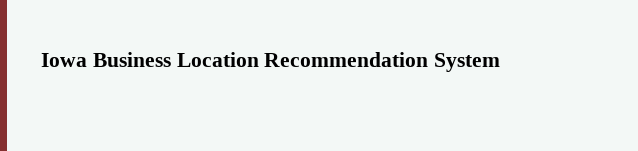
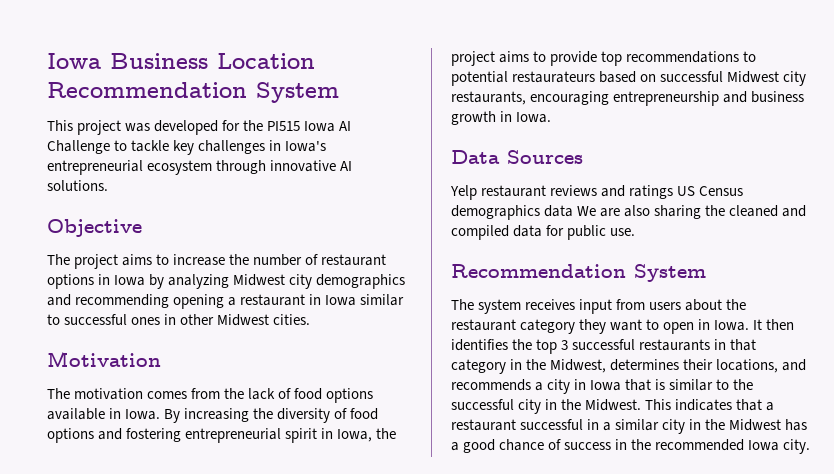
+ This project was developed for the PI515 Iowa AI Challenge to tackle key challenges in Iowa's entrepreneurial ecosystem through innovative AI solutions.
+ Objective
+ The project aims to increase the number of restaurant options in Iowa by analyzing Midwest city demographics and recommending opening a restaurant in Iowa similar to successful ones in other Midwest cities.
+ Motivation
+ The motivation comes from the lack of food options available in Iowa. By increasing the diversity of food options and fostering entrepreneurial spirit in Iowa, the project aims to provide top recommendations to potential restaurateurs based on successful Midwest city restaurants, encouraging entrepreneurship and business growth in Iowa.
+ Data Sources
+ Yelp restaurant reviews and ratings US Census demographics data We are also sharing the cleaned and compiled data for public use.
+ Recommendation System
+ The system receives input from users about the restaurant category they want to open in Iowa. It then identifies the top 3 successful restaurants in that category in the Midwest, determines their locations, and recommends a city in Iowa that is similar to the successful city in the Midwest. This indicates that a restaurant successful in a similar city in the Midwest has a good chance of success in the recommended Iowa city.

